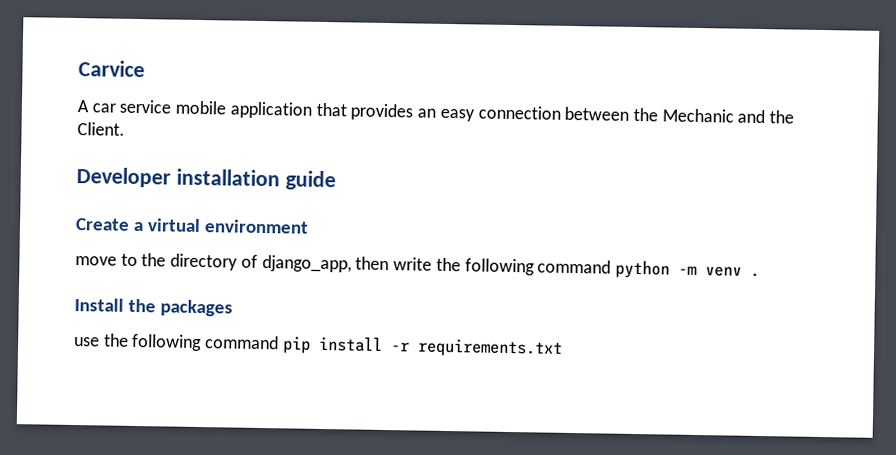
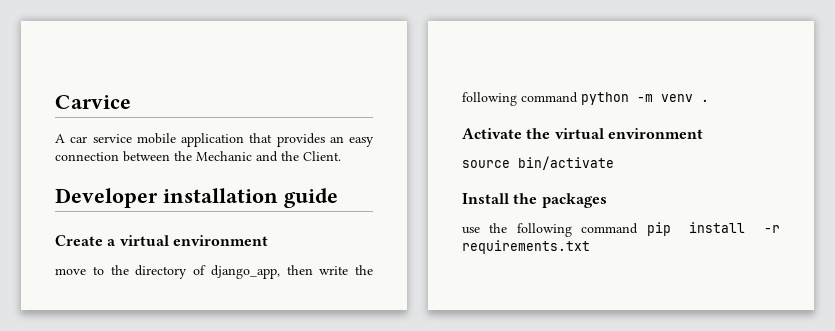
+ Activate the virtual environment
+ source bin/activate

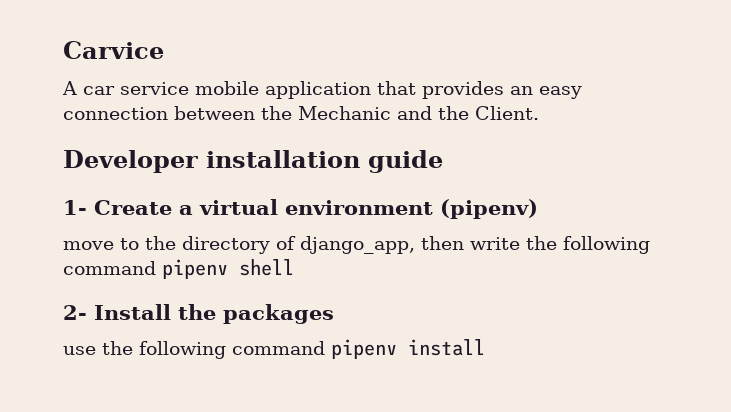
- Create a virtual environment
+ 1- Create a virtual environment (pipenv)
- move to the directory of django_app, then write the following command python -m venv .
- Activate the virtual environment
- source bin/activate
- Install the packages
+ move to the directory of django_app, then write the following command pipenv shell
+ 2- Install the packages
- use the following command pip install -r requirements.txt
+ use the following command pipenv install

